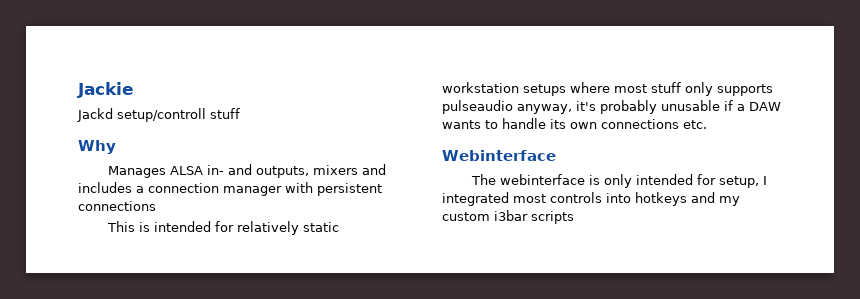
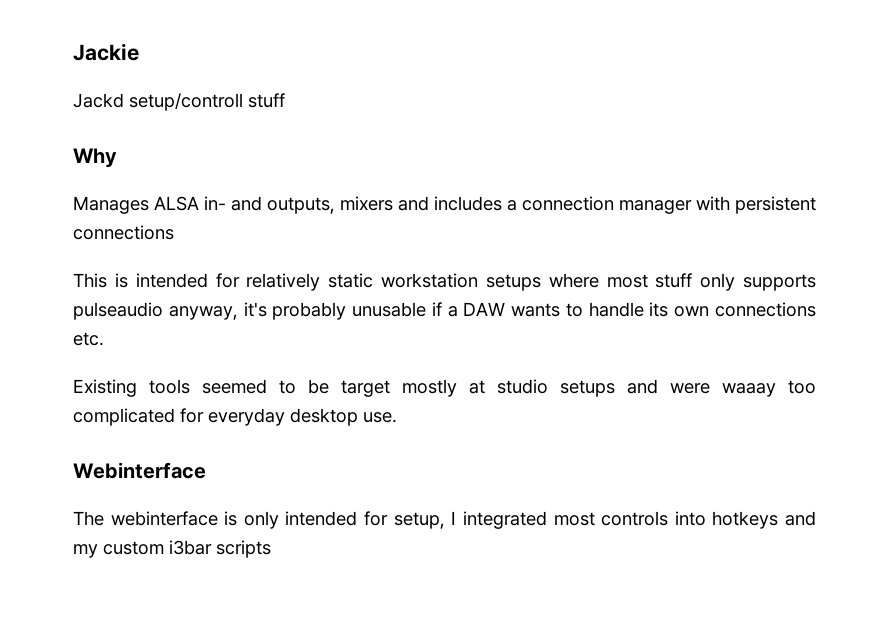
+ Existing tools seemed to be target mostly at studio setups and were waaay too complicated for everyday desktop use.

